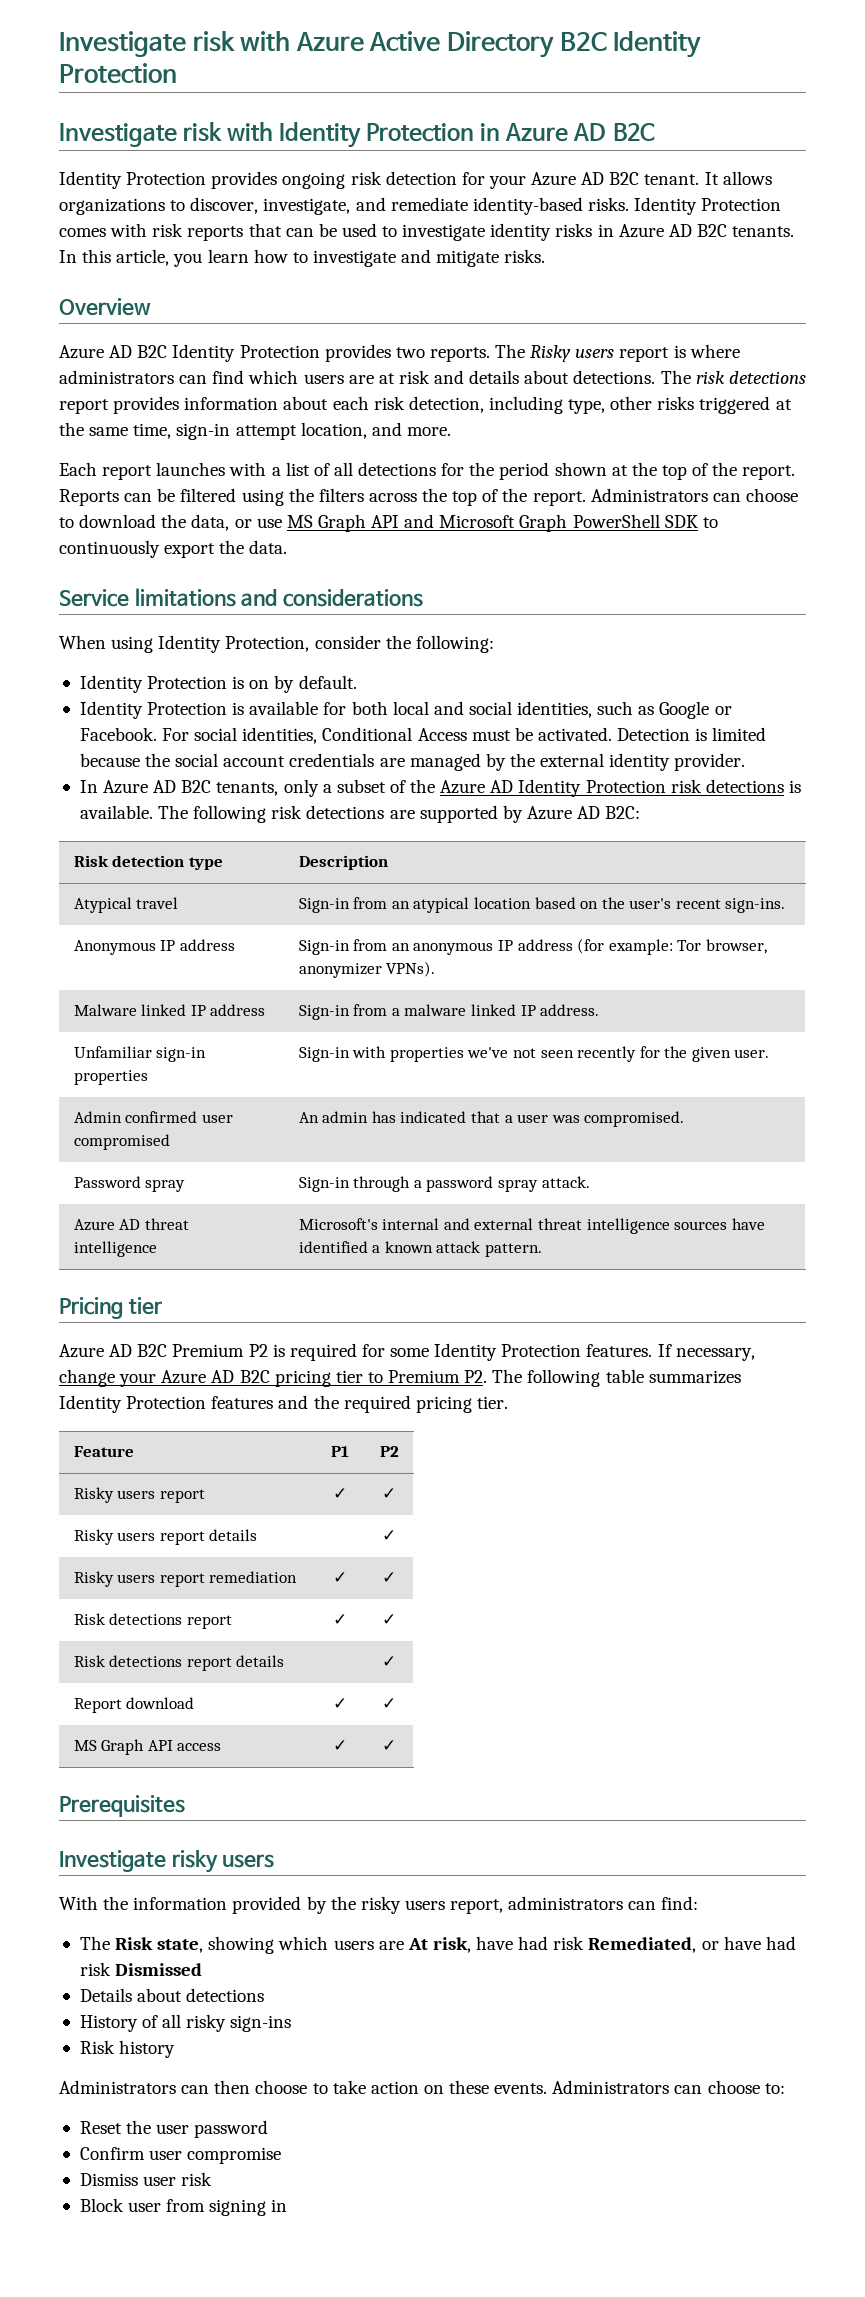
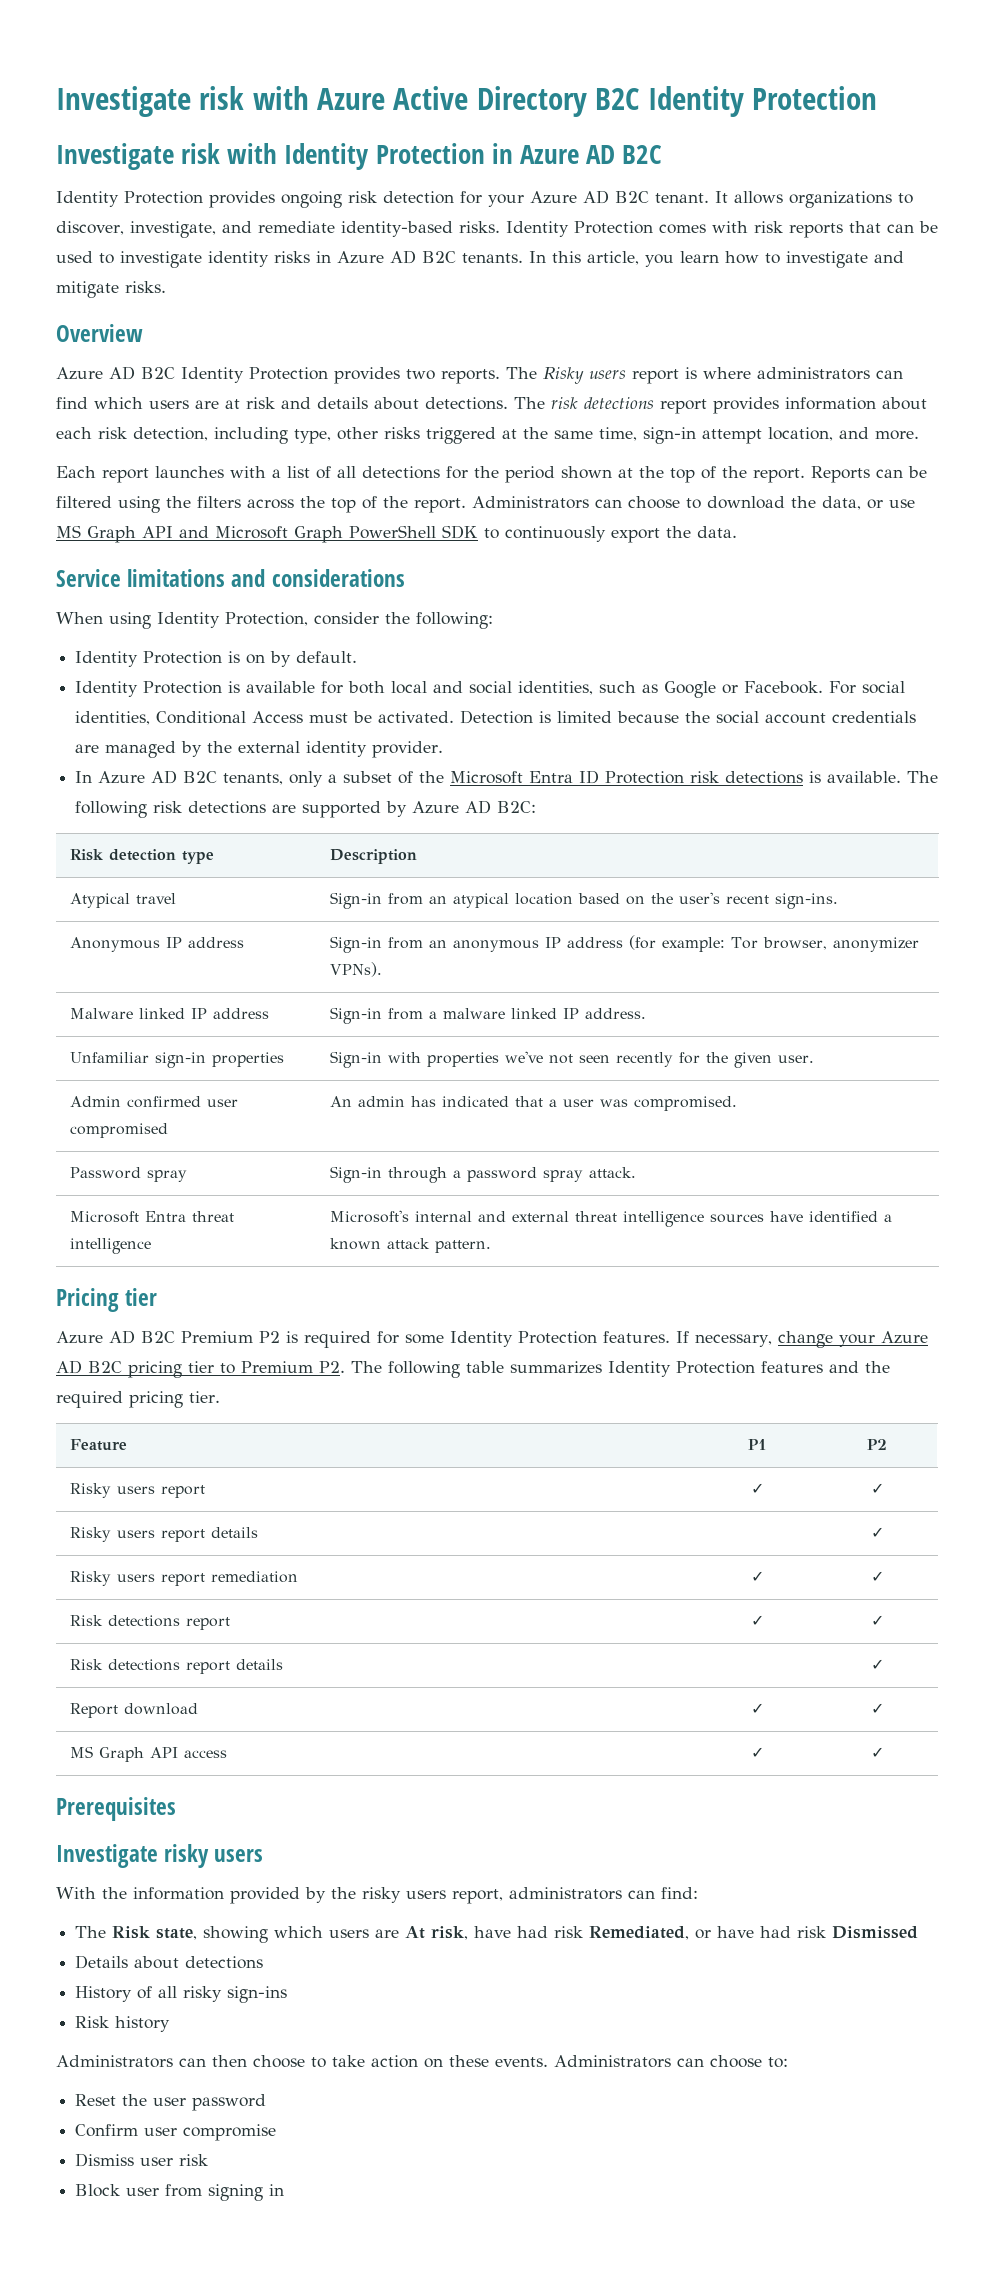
- In Azure AD B2C tenants, only a subset of the Azure AD Identity Protection risk detections is available.
+ In Azure AD B2C tenants, only a subset of the Microsoft Entra ID Protection risk detections is available.
- Azure AD threat intelligence | Microsoft's internal and external threat intelligence sources have identified a known attack pattern.
+ Microsoft Entra threat intelligence | Microsoft's internal and external threat intelligence sources have identified a known attack pattern.

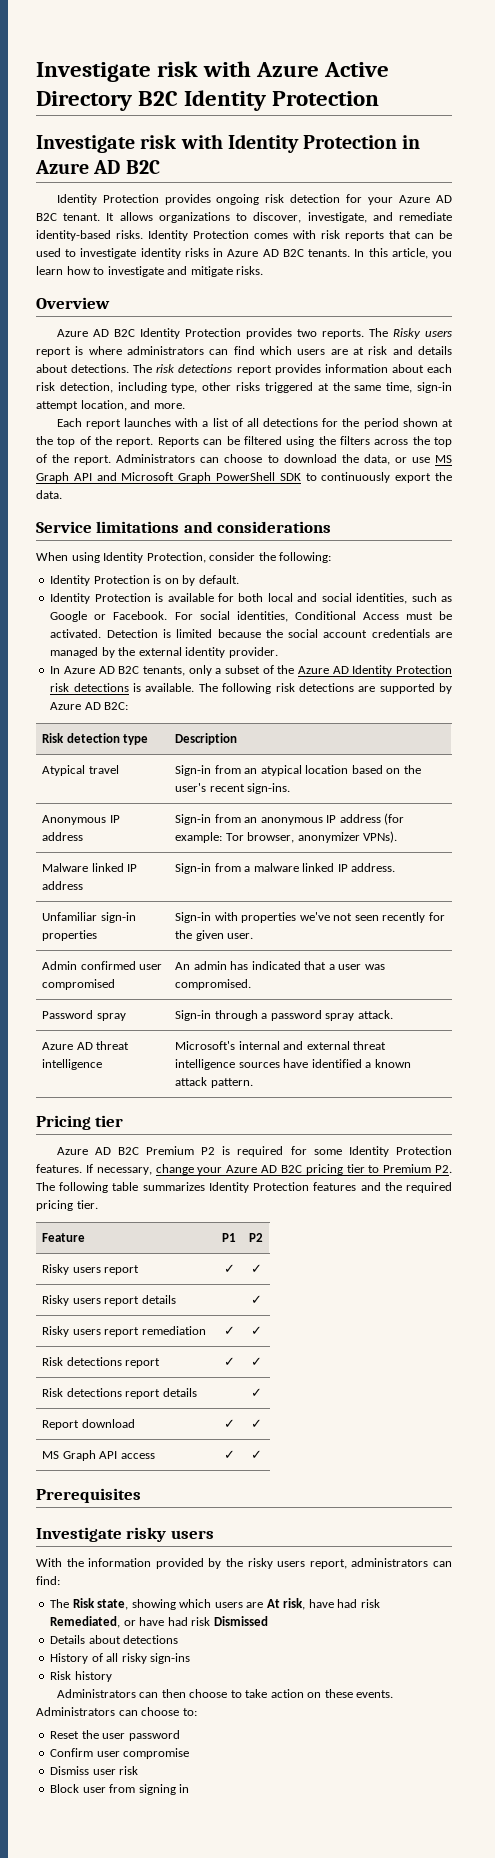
- In Azure AD B2C tenants, only a subset of the Microsoft Entra ID Protection risk detections is available.
+ In Azure AD B2C tenants, only a subset of the Azure AD Identity Protection risk detections is available.
- Microsoft Entra threat intelligence | Microsoft's internal and external threat intelligence sources have identified a known attack pattern.
+ Azure AD threat intelligence | Microsoft's internal and external threat intelligence sources have identified a known attack pattern.

